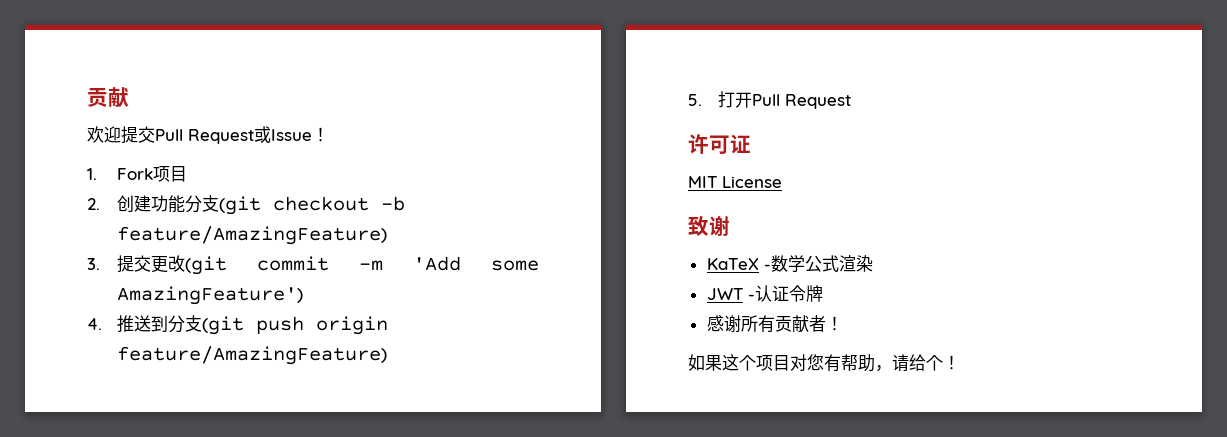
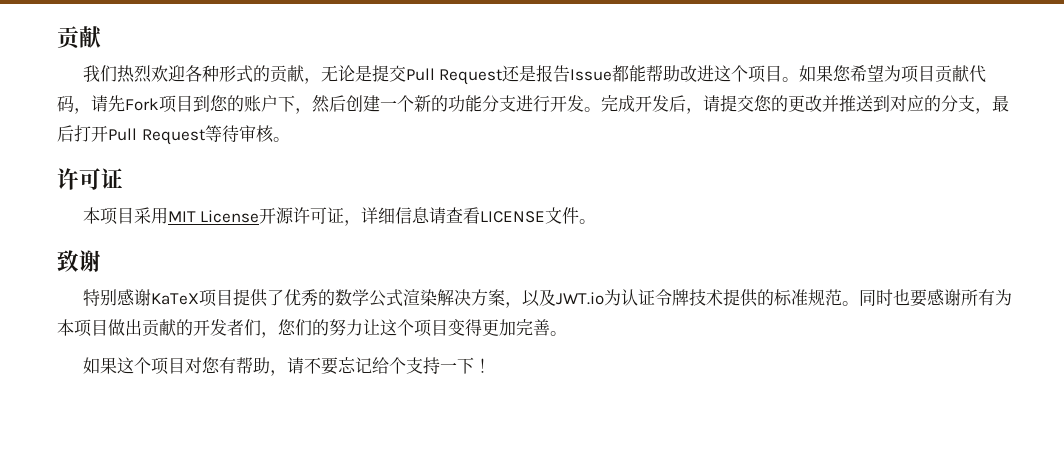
- 欢迎提交Pull Request或Issue！
- 1. Fork项目
- 2.创建功能分支(git checkout -b feature/AmazingFeature)
- 3.提交更改(git commit -m 'Add some AmazingFeature')
- 4.推送到分支(git push origin feature/AmazingFeature)
- 5.打开Pull Request
+ 我们热烈欢迎各种形式的贡献，无论是提交Pull Request还是报告Issue都能帮助改进这个项目。如果您希望为项目贡献代码，请先Fork项目到您的账户下，然后创建一个新的功能分支进行开发。完成开发后，请提交您的更改并推送到对应的分支，最后打开Pull Request等待审核。
- MIT License
+ 本项目采用MIT License开源许可证，详细信息请查看LICENSE文件。
  致谢
- KaTeX -数学公式渲染
- JWT -认证令牌
- 感谢所有贡献者！
+ 特别感谢KaTeX项目提供了优秀的数学公式渲染解决方案，以及JWT.io为认证令牌技术提供的标准规范。同时也要感谢所有为本项目做出贡献的开发者们，您们的努力让这个项目变得更加完善。
- 如果这个项目对您有帮助，请给个！
+ 如果这个项目对您有帮助，请不要忘记给个支持一下！

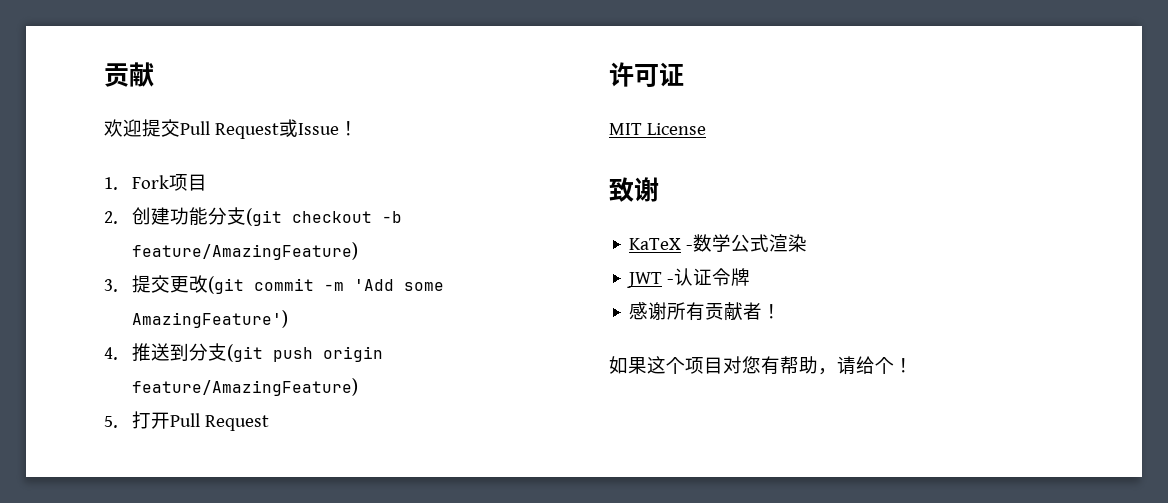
- 我们热烈欢迎各种形式的贡献，无论是提交Pull Request还是报告Issue都能帮助改进这个项目。如果您希望为项目贡献代码，请先Fork项目到您的账户下，然后创建一个新的功能分支进行开发。完成开发后，请提交您的更改并推送到对应的分支，最后打开Pull Request等待审核。
+ 欢迎提交Pull Request或Issue！
+ 1. Fork项目
+ 2.创建功能分支(git checkout -b feature/AmazingFeature)
+ 3.提交更改(git commit -m 'Add some AmazingFeature')
+ 4.推送到分支(git push origin feature/AmazingFeature)
+ 5.打开Pull Request
- 本项目采用MIT License开源许可证，详细信息请查看LICENSE文件。
+ MIT License
  致谢
- 特别感谢KaTeX项目提供了优秀的数学公式渲染解决方案，以及JWT.io为认证令牌技术提供的标准规范。同时也要感谢所有为本项目做出贡献的开发者们，您们的努力让这个项目变得更加完善。
+ KaTeX -数学公式渲染
+ JWT -认证令牌
+ 感谢所有贡献者！
- 如果这个项目对您有帮助，请不要忘记给个支持一下！
+ 如果这个项目对您有帮助，请给个！

